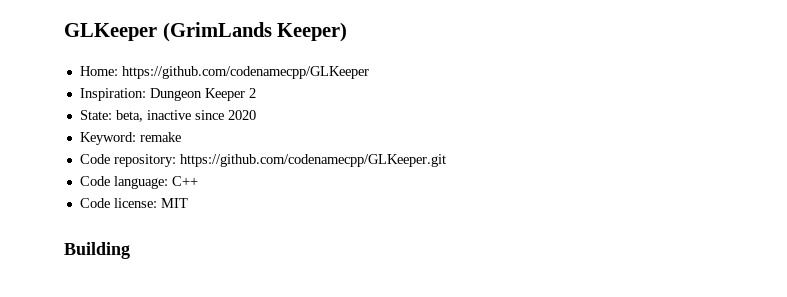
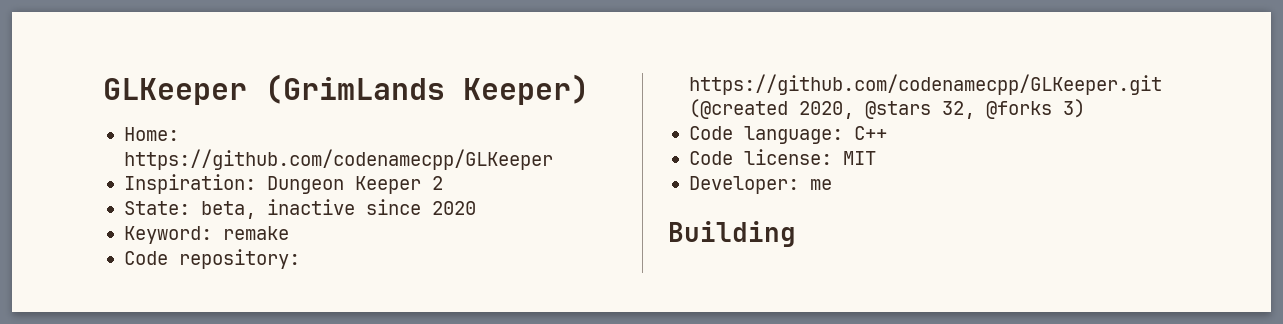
- Code repository: https://github.com/codenamecpp/GLKeeper.git
+ Code repository: https://github.com/codenamecpp/GLKeeper.git (@created 2020, @stars 32, @forks 3)
+ Developer: me

